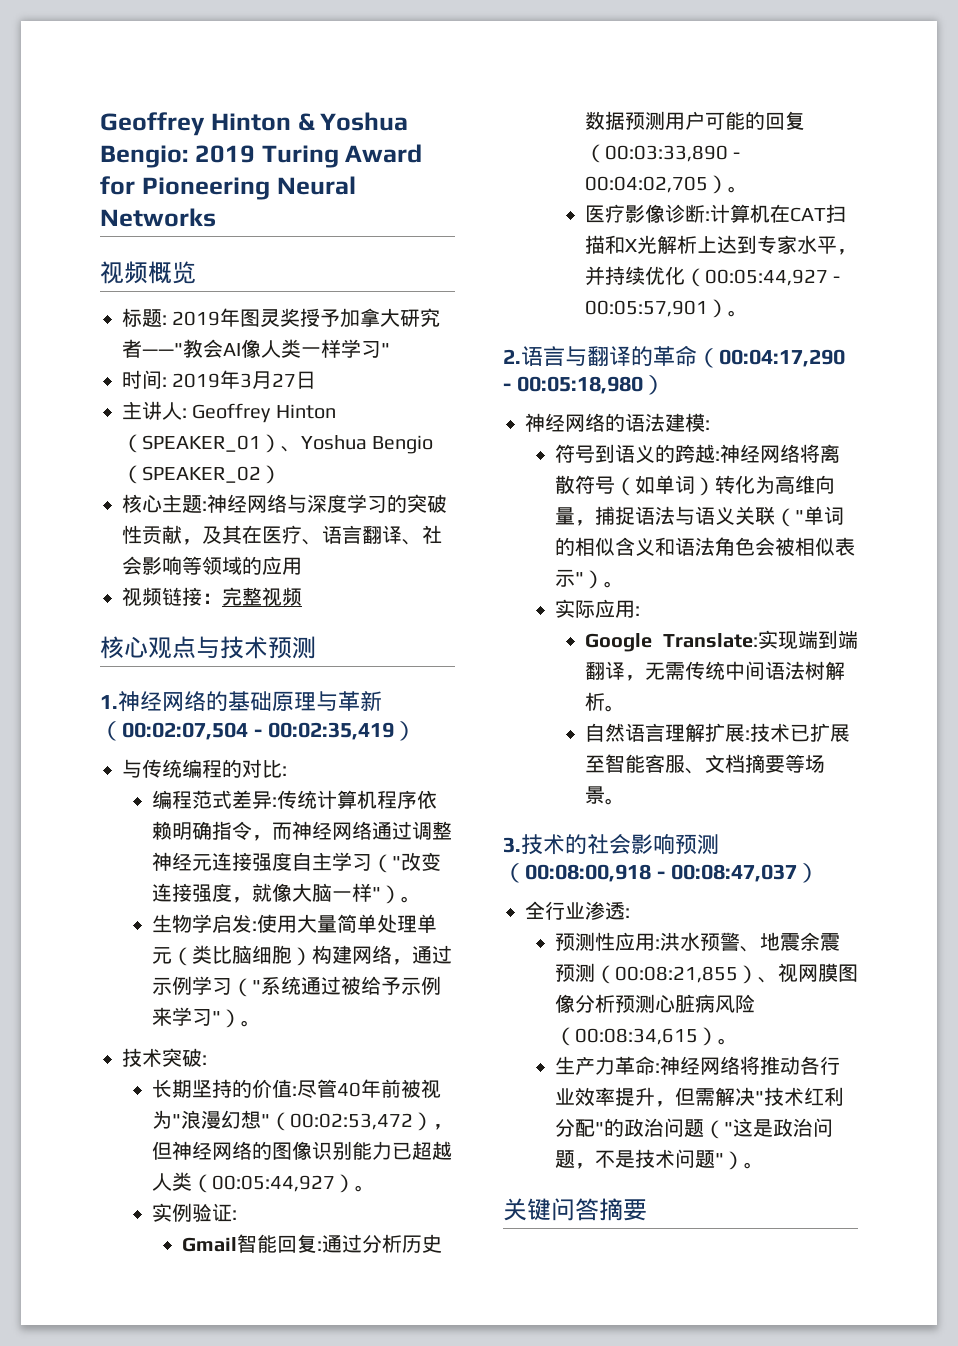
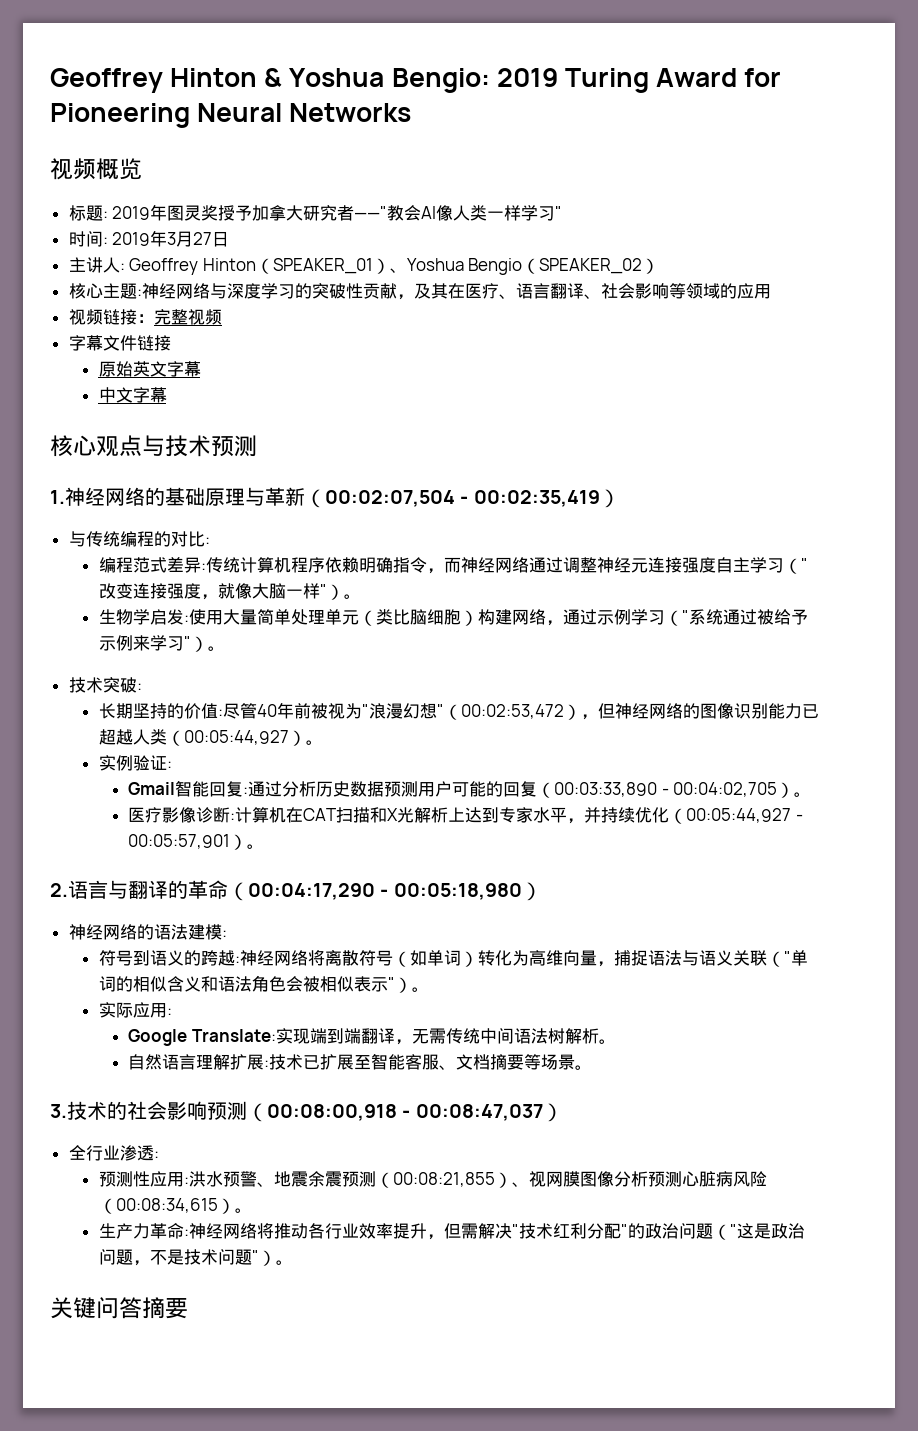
+ 字幕文件链接
+ 原始英文字幕
+ 中文字幕

